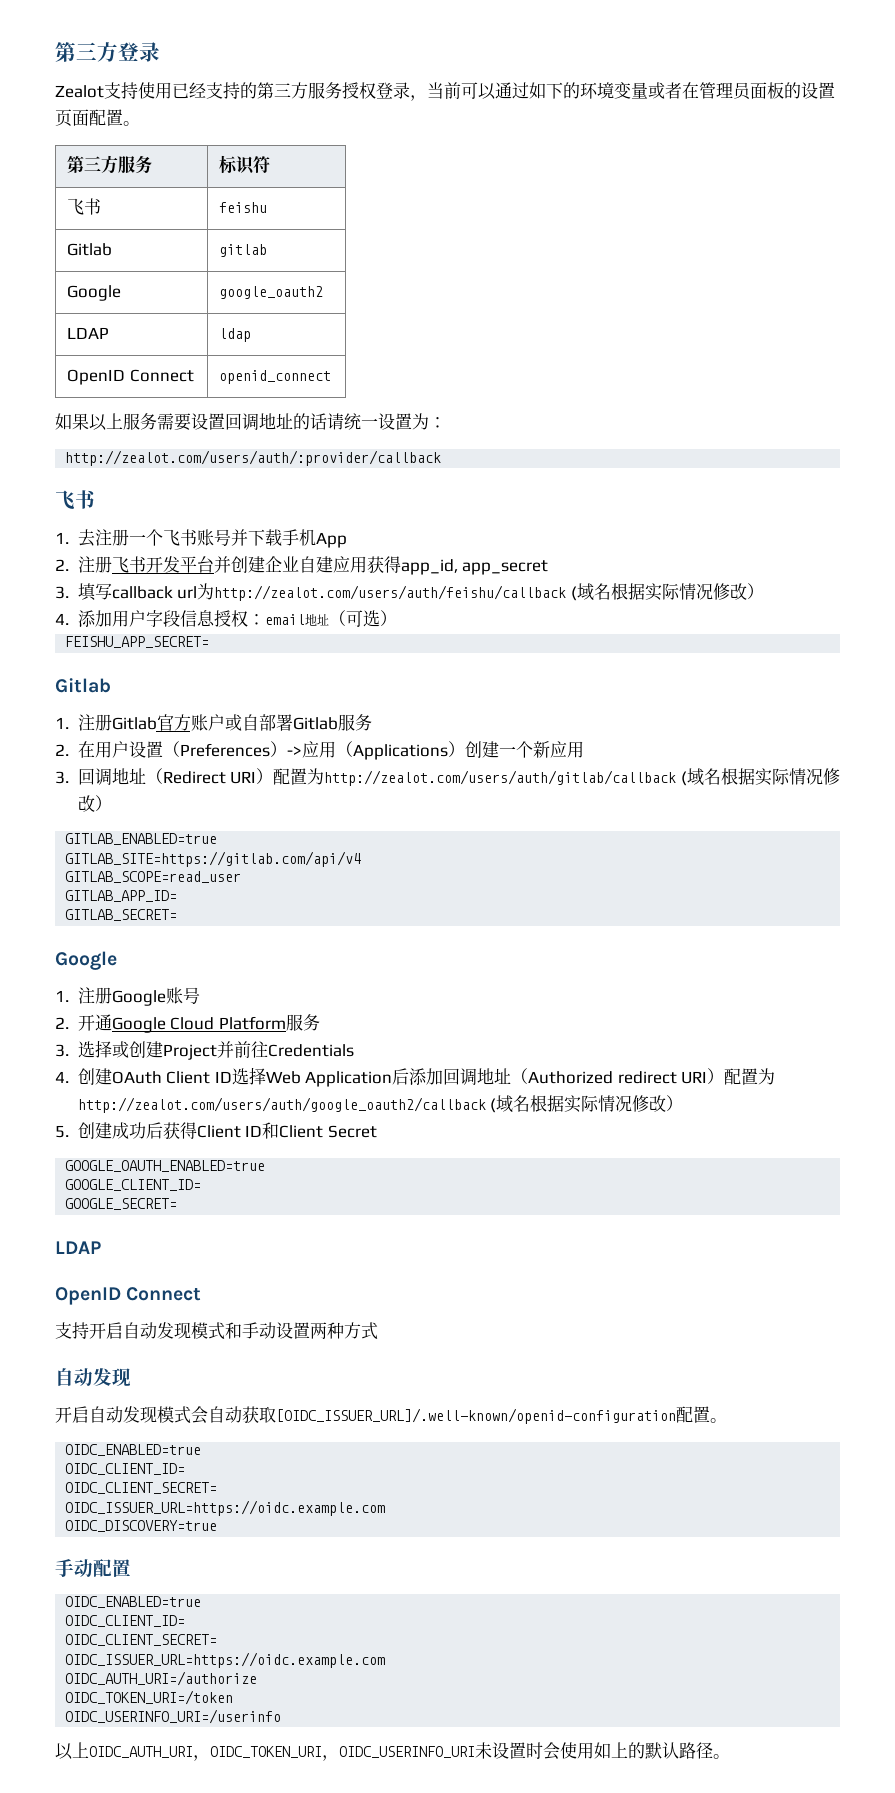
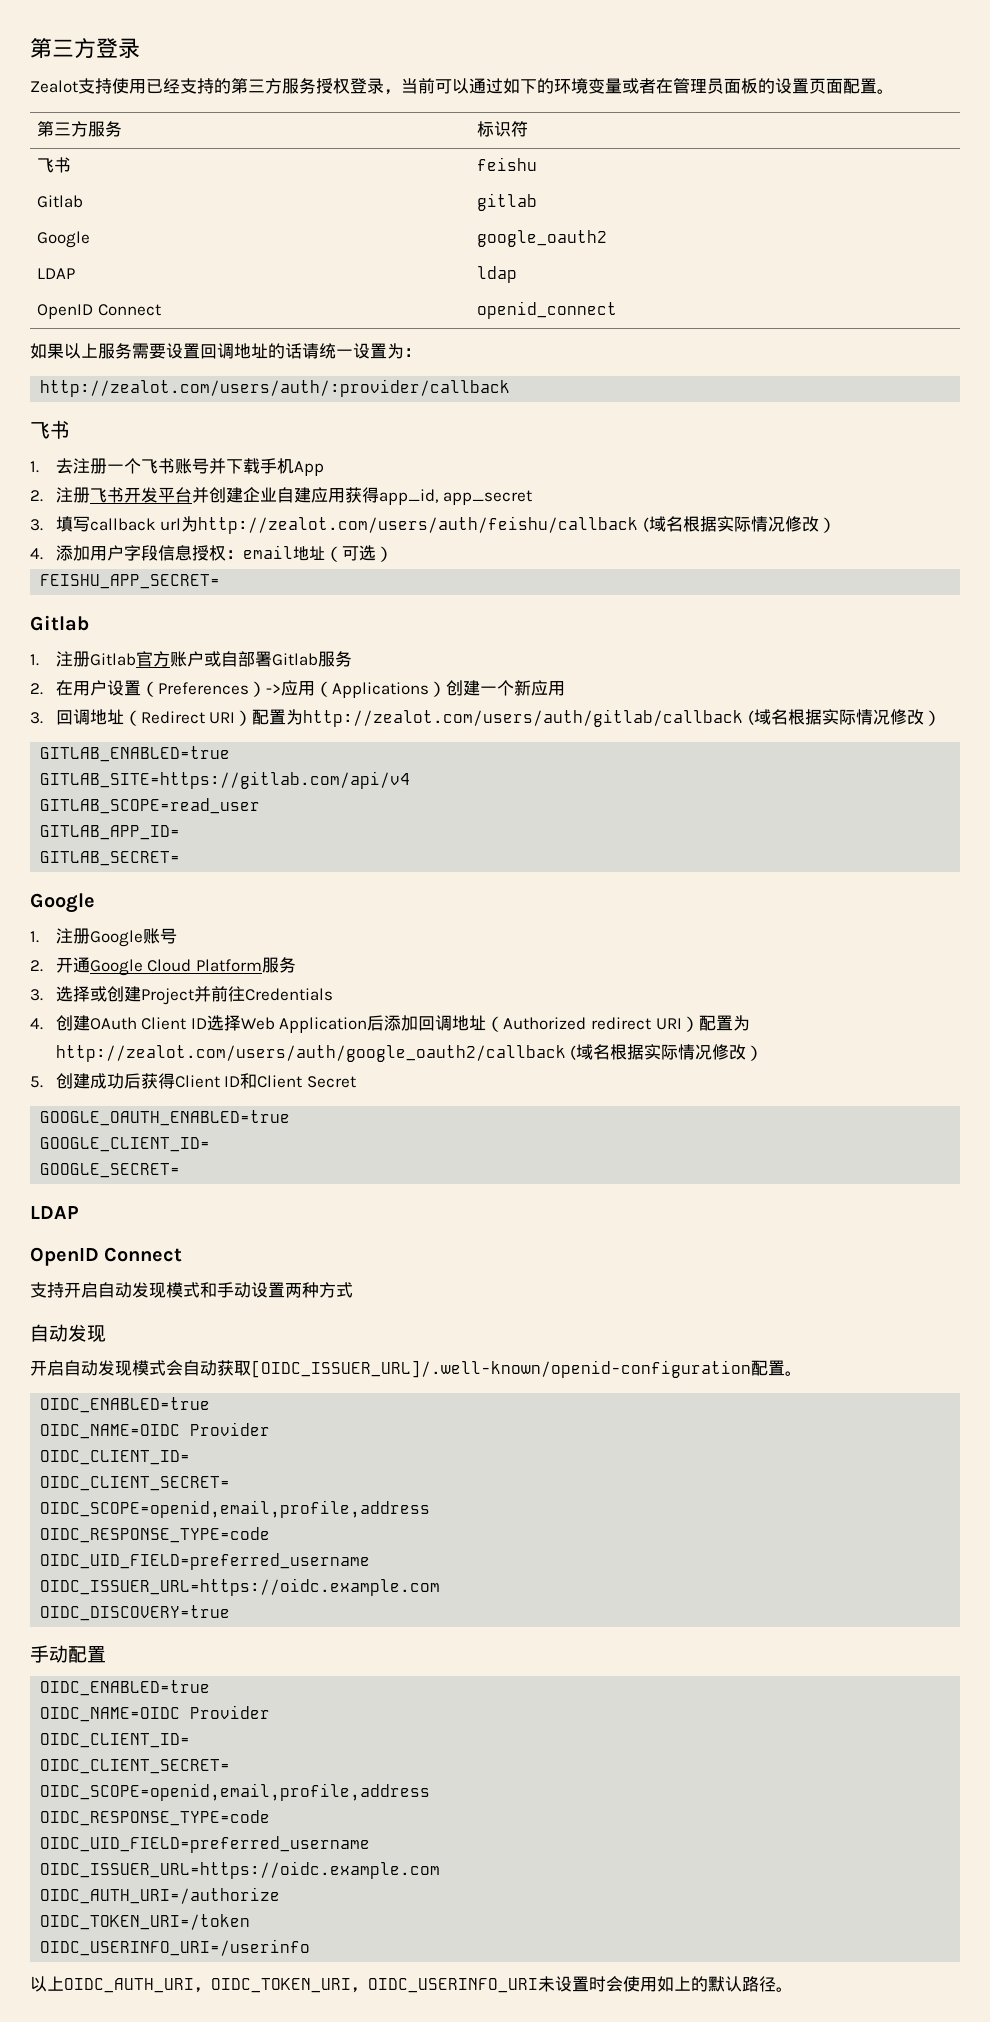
  开启自动发现模式会自动获取[OIDC_ISSUER_URL]/.well-known/openid-configuration配置。
  OIDC_ENABLED=true
+ OIDC_NAME=OIDC Provider
  OIDC_CLIENT_ID=
  OIDC_CLIENT_SECRET=
+ OIDC_SCOPE=openid,email,profile,address
+ OIDC_RESPONSE_TYPE=code
+ OIDC_UID_FIELD=preferred_username
  手动配置
  OIDC_ENABLED=true
+ OIDC_NAME=OIDC Provider
  OIDC_CLIENT_ID=
  OIDC_CLIENT_SECRET=
+ OIDC_SCOPE=openid,email,profile,address
+ OIDC_RESPONSE_TYPE=code
+ OIDC_UID_FIELD=preferred_username

